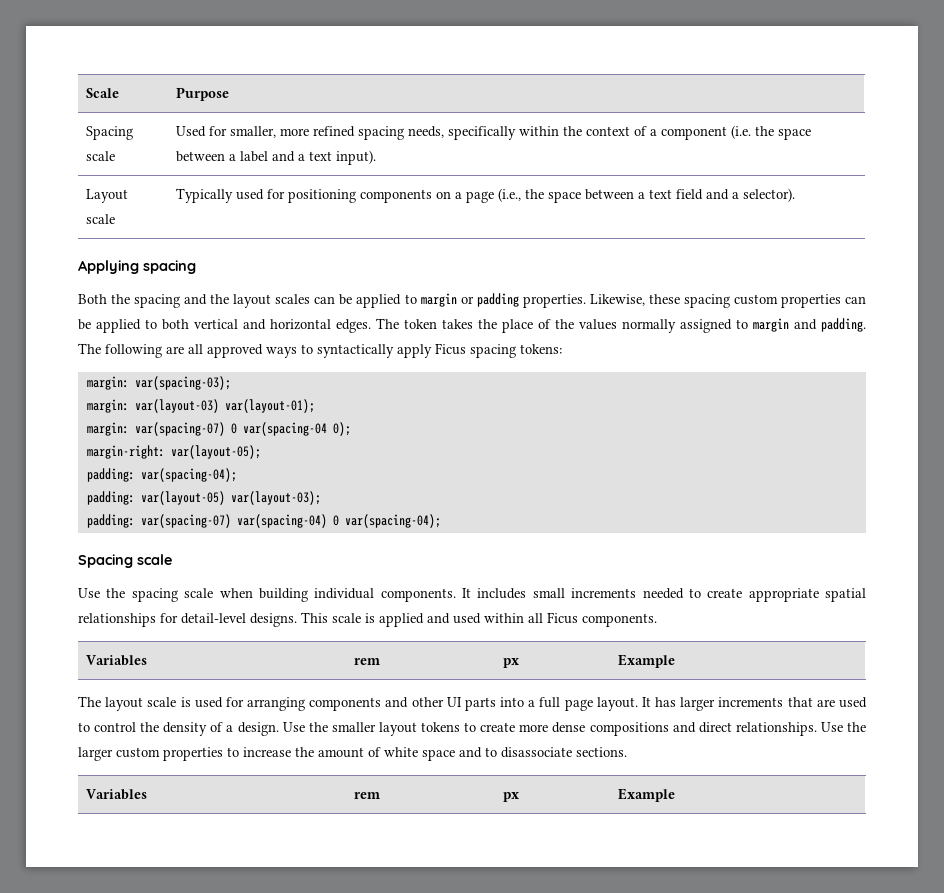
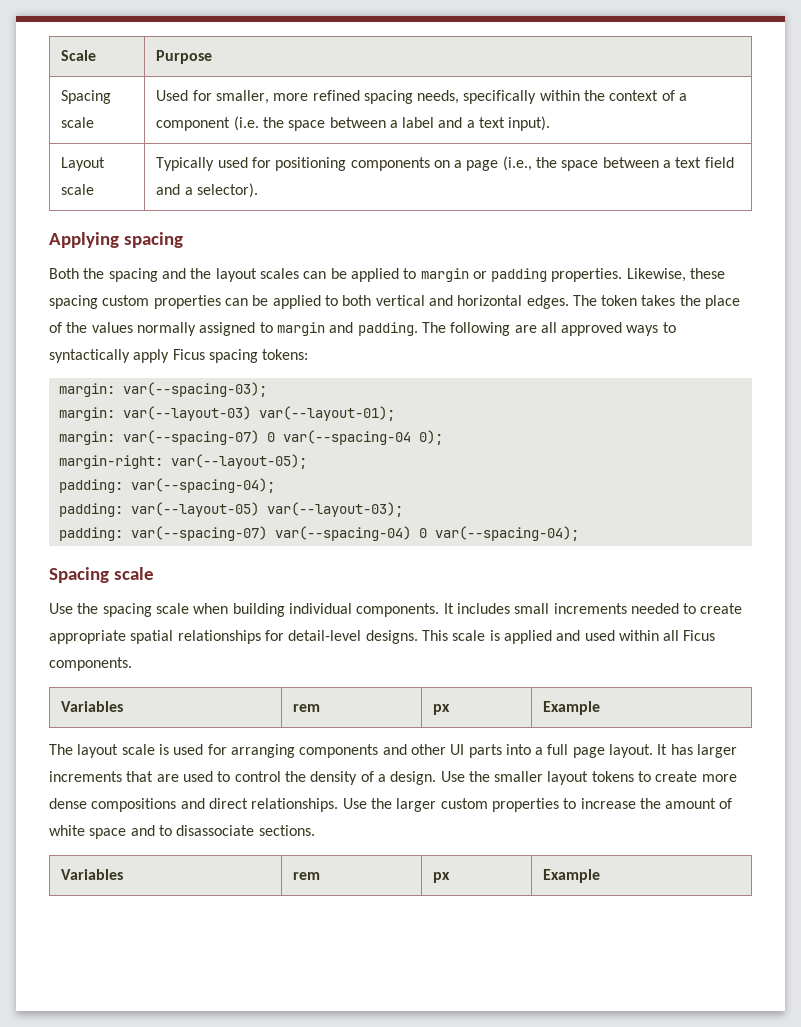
- margin: var(spacing-03);
- margin: var(layout-03) var(layout-01);
- margin: var(spacing-07) 0 var(spacing-04 0);
+ margin: var(--spacing-03);
+ margin: var(--layout-03) var(--layout-01);
+ margin: var(--spacing-07) 0 var(--spacing-04 0);
- margin-right: var(layout-05);
- padding: var(spacing-04);
- padding: var(layout-05) var(layout-03);
- padding: var(spacing-07) var(spacing-04) 0 var(spacing-04);
+ margin-right: var(--layout-05);
+ padding: var(--spacing-04);
+ padding: var(--layout-05) var(--layout-03);
+ padding: var(--spacing-07) var(--spacing-04) 0 var(--spacing-04);

